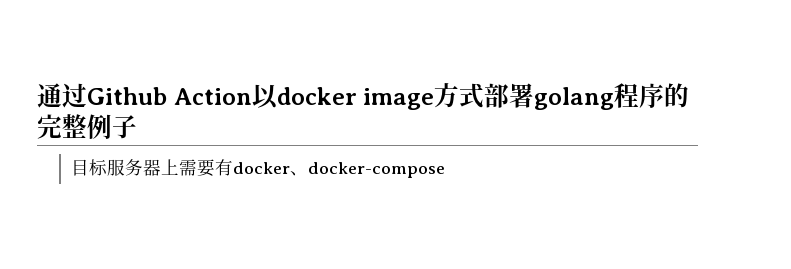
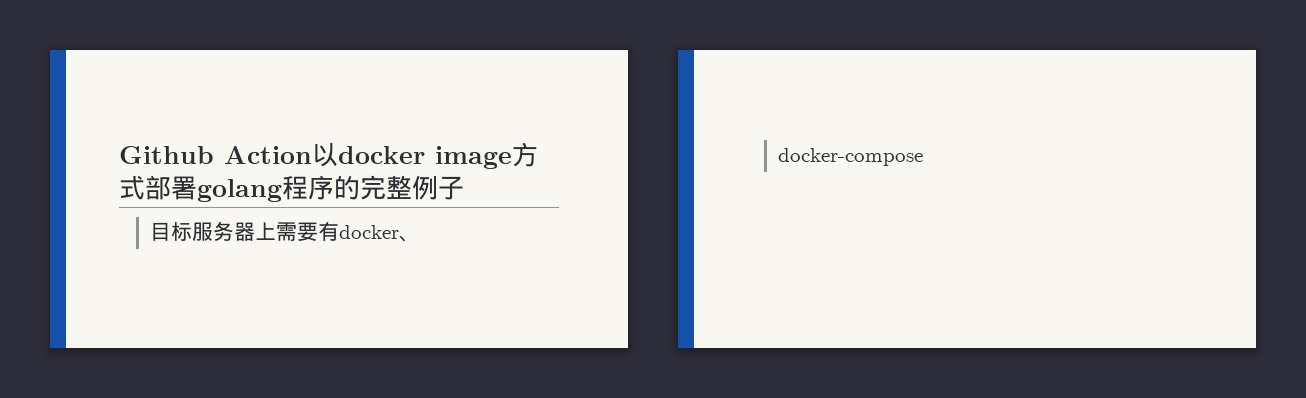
- 通过Github Action以docker image方式部署golang程序的完整例子
+ Github Action以docker image方式部署golang程序的完整例子

